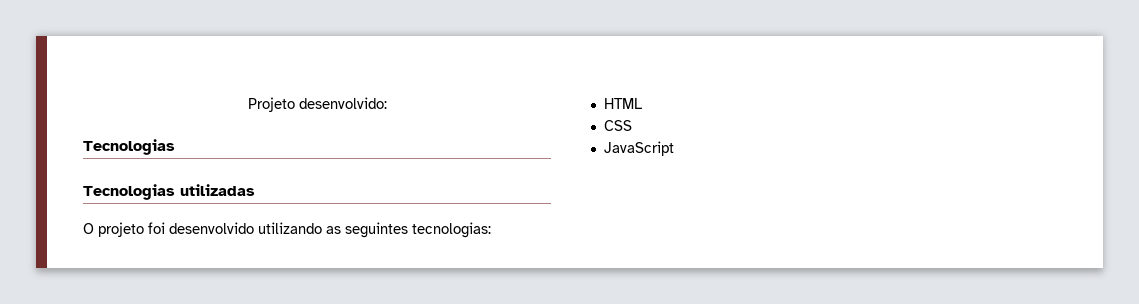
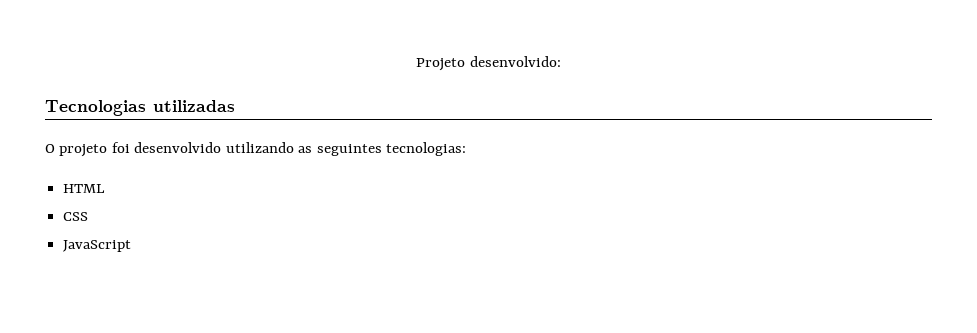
  Projeto desenvolvido:
- Tecnologias

